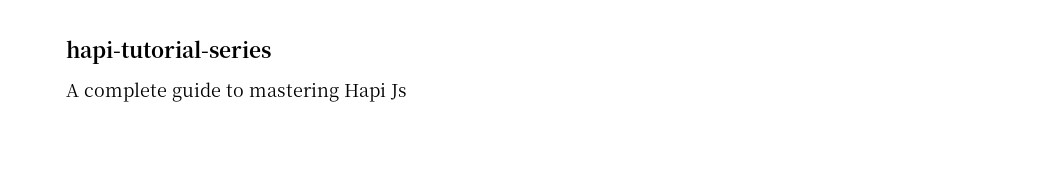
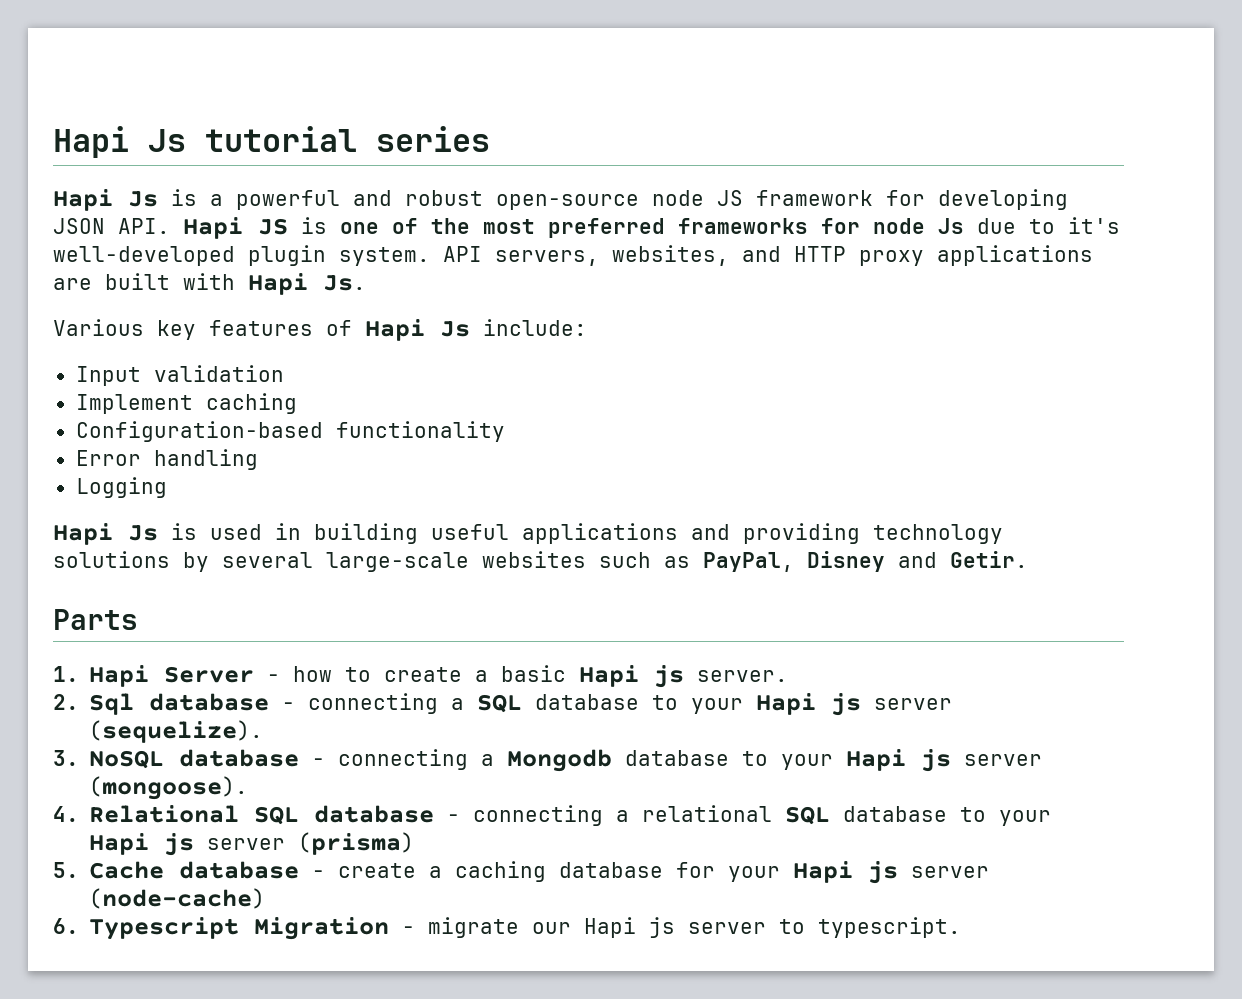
- hapi-tutorial-series
- A complete guide to mastering Hapi Js
+ Hapi Js tutorial series
+ Hapi Js is a powerful and robust open-source node JS framework for developing JSON API. Hapi JS is one of the most preferred frameworks for node Js due to it's well-developed plugin system. API servers, websites, and HTTP proxy applications are built with Hapi Js.
+ Various key features of Hapi Js include:
+ Input validation
+ Implement caching
+ Configuration-based functionality
+ Error handling
+ Logging
+ Hapi Js is used in building useful applications and providing technology solutions by several large-scale websites such as PayPal, Disney and Getir.
+ Parts
+ 1. Hapi Server - how to create a basic Hapi js server.
+ 2. Sql database - connecting a SQL database to your Hapi js server (sequelize).
+ 3. NoSQL database - connecting a Mongodb database to your Hapi js server (mongoose).
+ 4. Relational SQL database - connecting a relational SQL database to your Hapi js server (prisma)
+ 5. Cache database - create a caching database for your Hapi js server (node-cache)
+ 6. Typescript Migration - migrate our Hapi js server to typescript.

